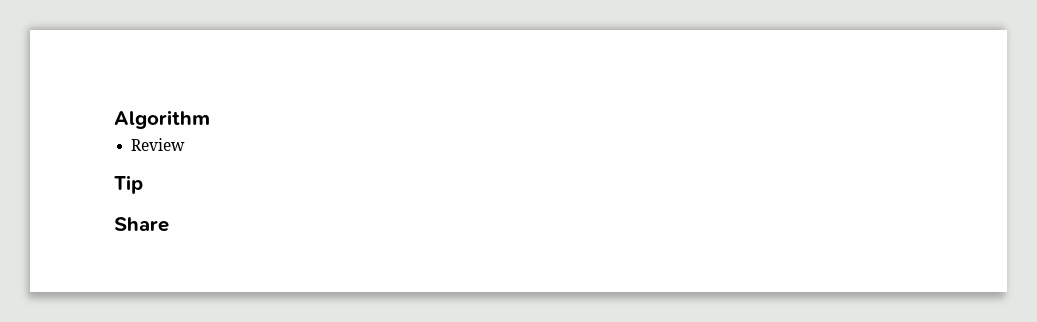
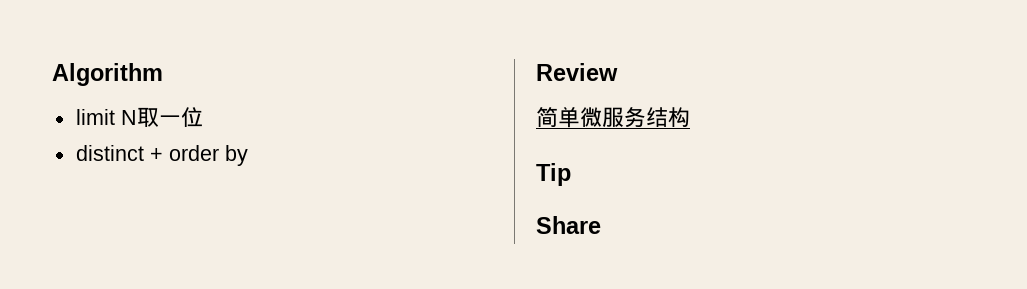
+ limit N取一位
+ distinct + order by
  Review
+ 简单微服务结构

